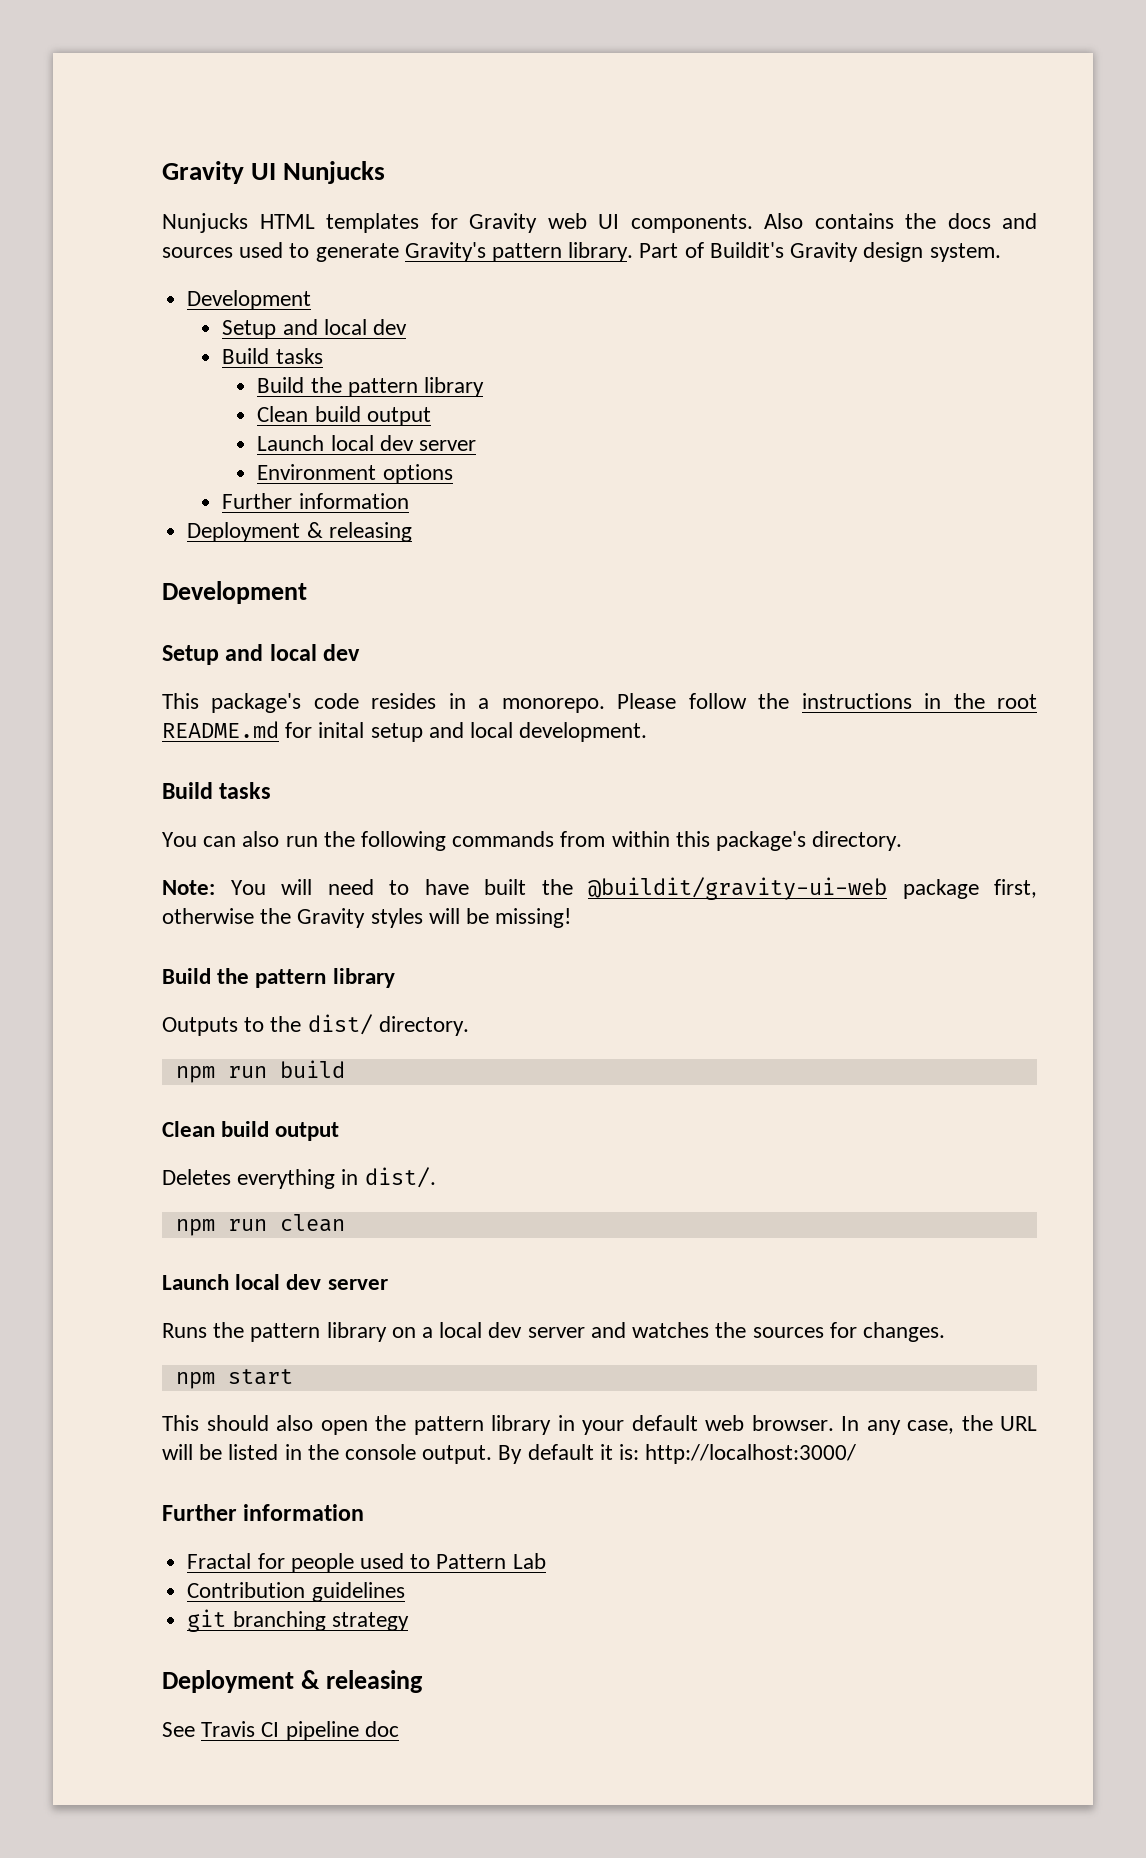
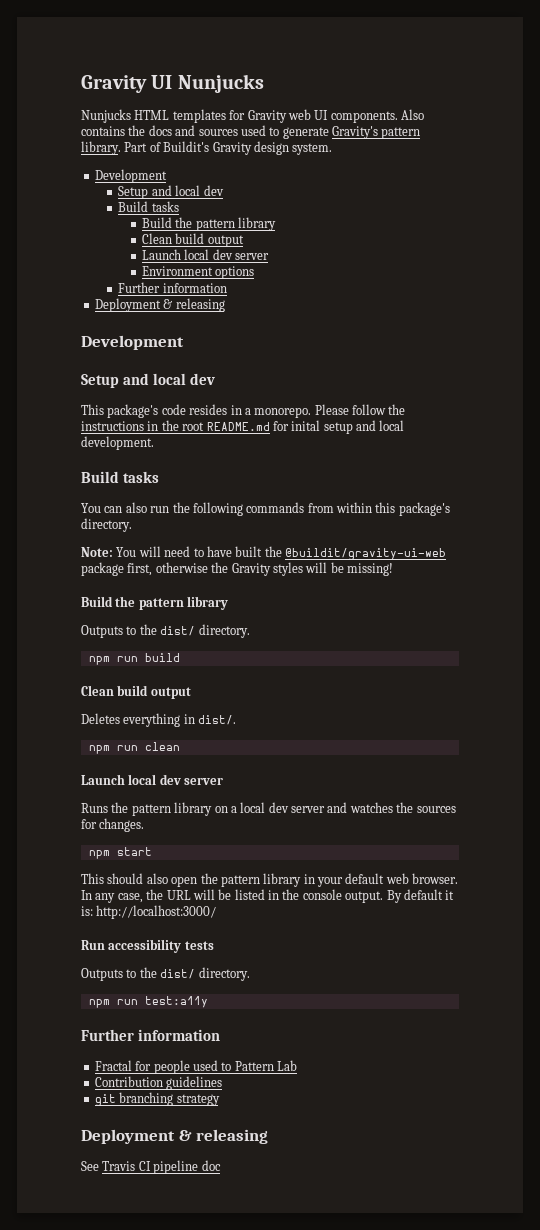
+ Run accessibility tests
+ Outputs to the dist/ directory.
+ npm run test:a11y

